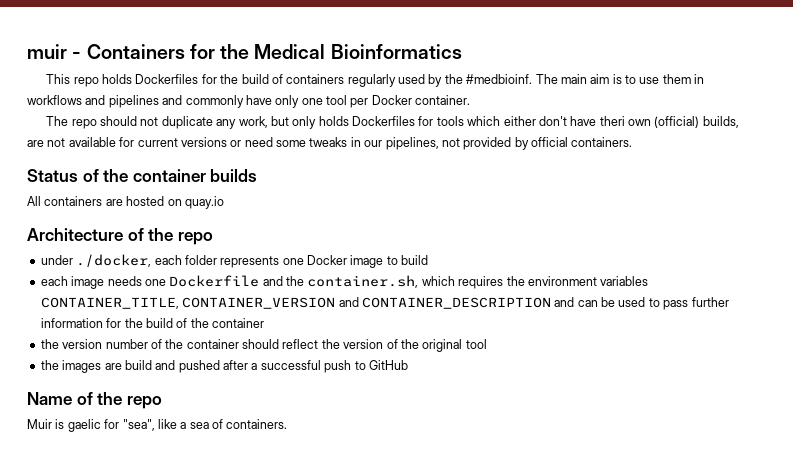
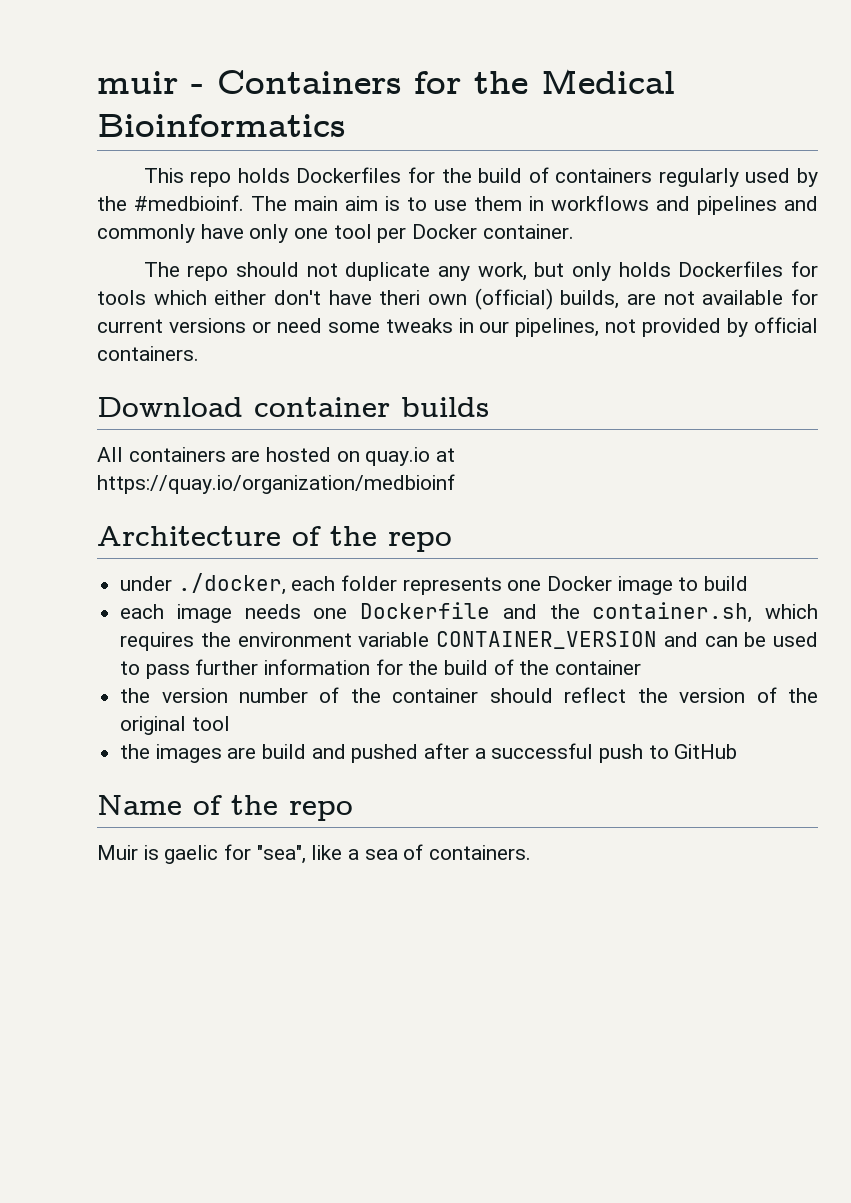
- Status of the container builds
+ Download container builds
- All containers are hosted on quay.io
+ All containers are hosted on quay.io at https://quay.io/organization/medbioinf
- each image needs one Dockerfile and the container.sh, which requires the environment variables CONTAINER_TITLE, CONTAINER_VERSION and CONTAINER_DESCRIPTION and can be used to pass further information for the build of the container
+ each image needs one Dockerfile and the container.sh, which requires the environment variable CONTAINER_VERSION and can be used to pass further information for the build of the container

